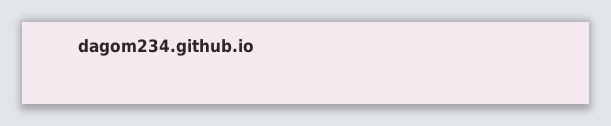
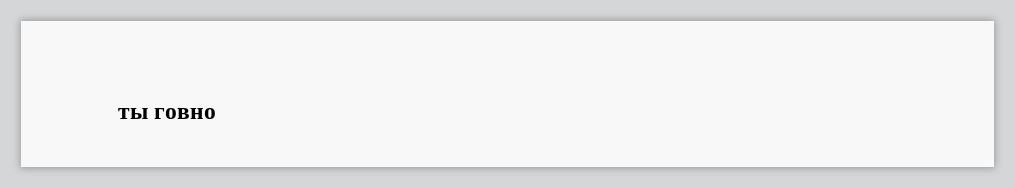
- dagom234.github.io
+ ты говно

